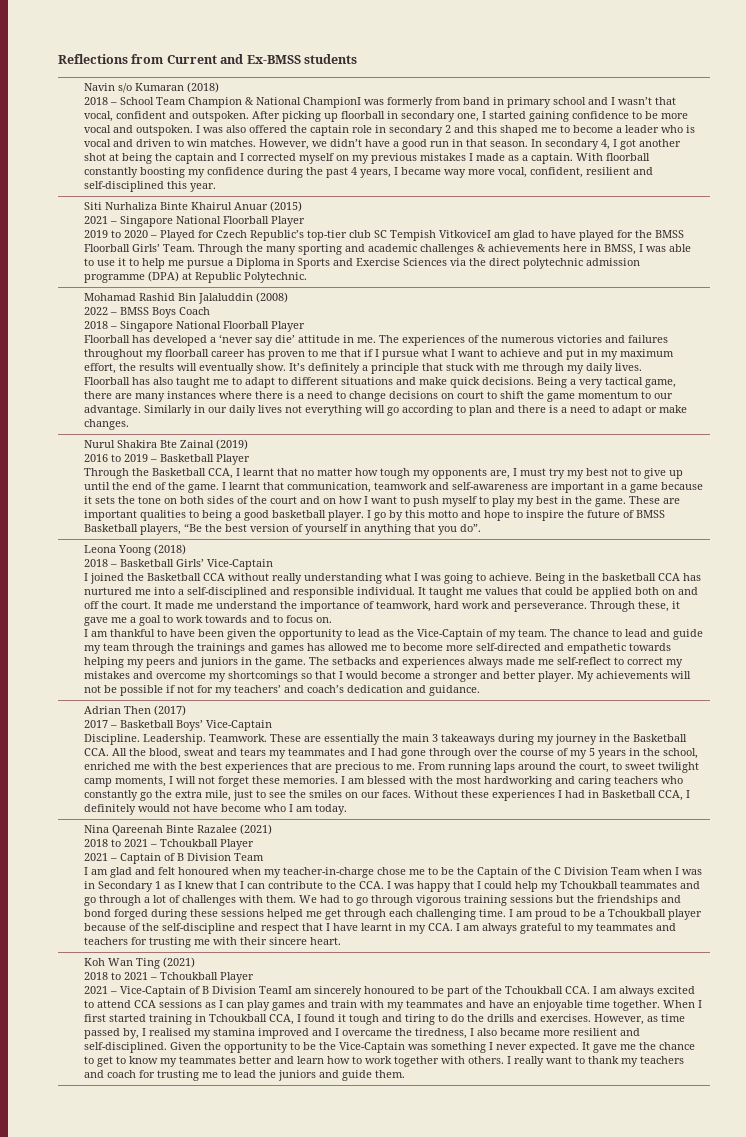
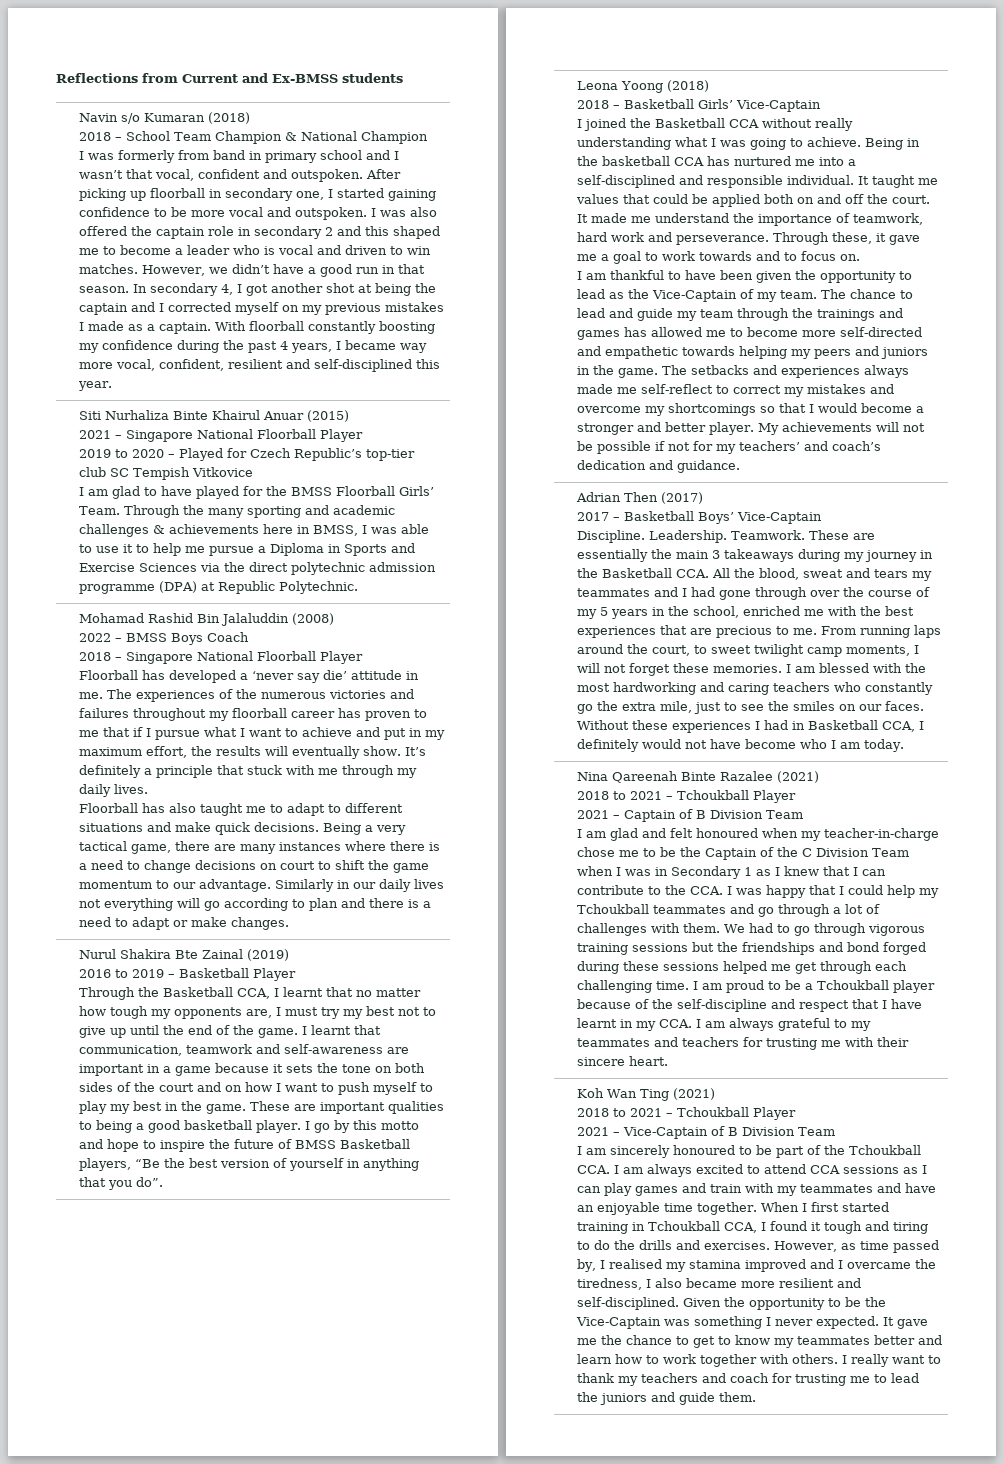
- 2018 – School Team Champion & National ChampionI was formerly from band in primary school and I wasn’t that vocal, confident and outspoken.
+ 2018 – School Team Champion & National Champion
+ I was formerly from band in primary school and I wasn’t that vocal, confident and outspoken.
- 2019 to 2020 – Played for Czech Republic’s top-tier club SC Tempish VitkoviceI am glad to have played for the BMSS Floorball Girls’ Team.
+ 2019 to 2020 – Played for Czech Republic’s top-tier club SC Tempish Vitkovice
+ I am glad to have played for the BMSS Floorball Girls’ Team.
- 2021 – Vice-Captain of B Division TeamI am sincerely honoured to be part of the Tchoukball CCA. I am always excited to attend CCA sessions as I can play games and train with my teammates and have an enjoyable time together.
+ 2021 – Vice-Captain of B Division Team
+ I am sincerely honoured to be part of the Tchoukball CCA. I am always excited to attend CCA sessions as I can play games and train with my teammates and have an enjoyable time together.

